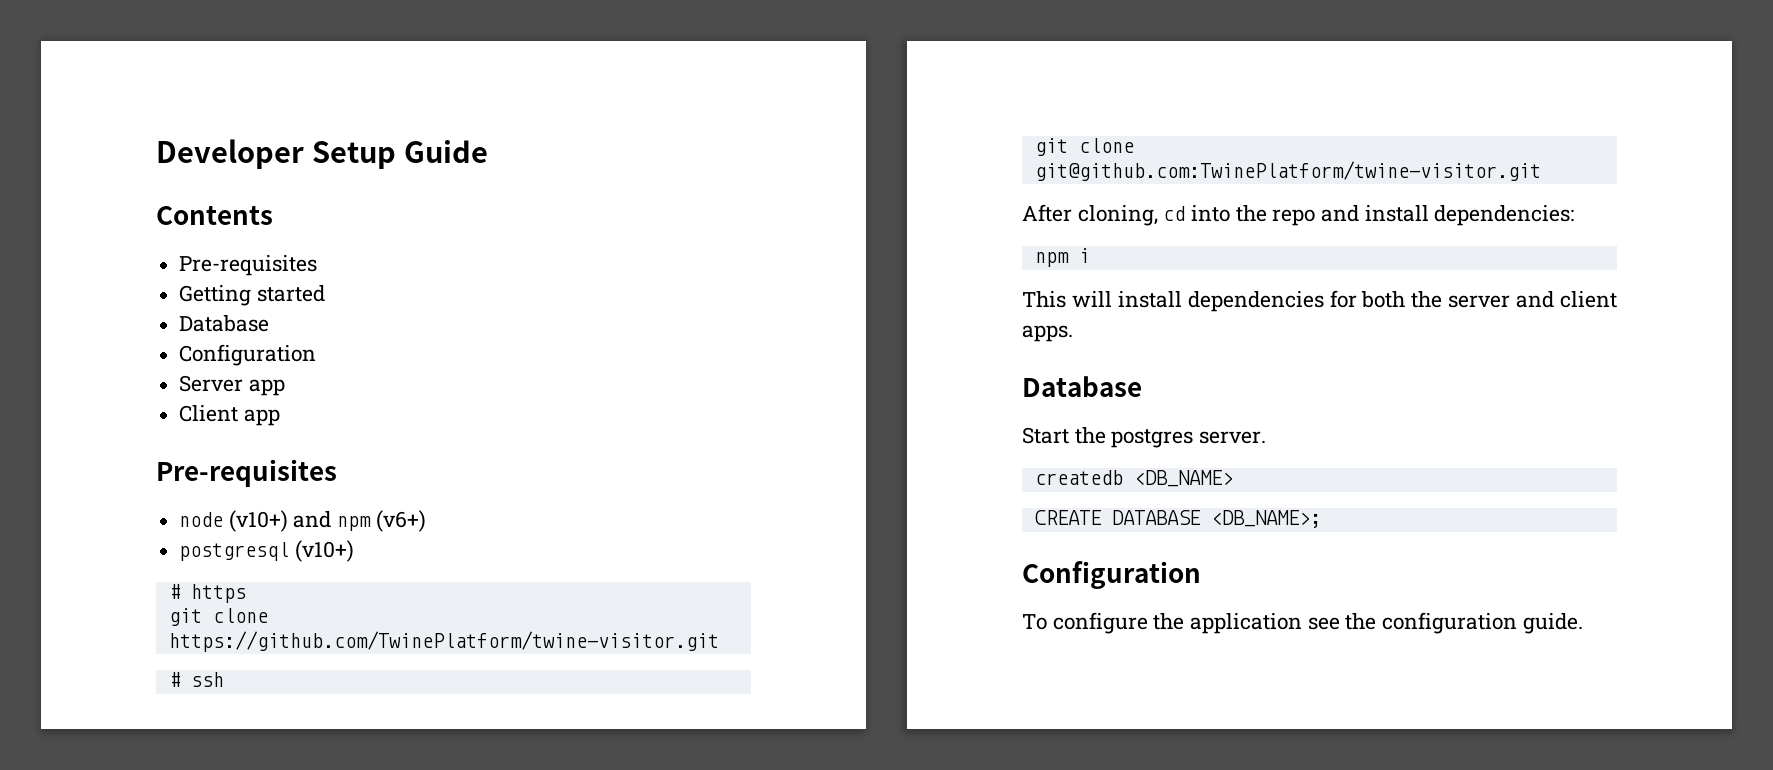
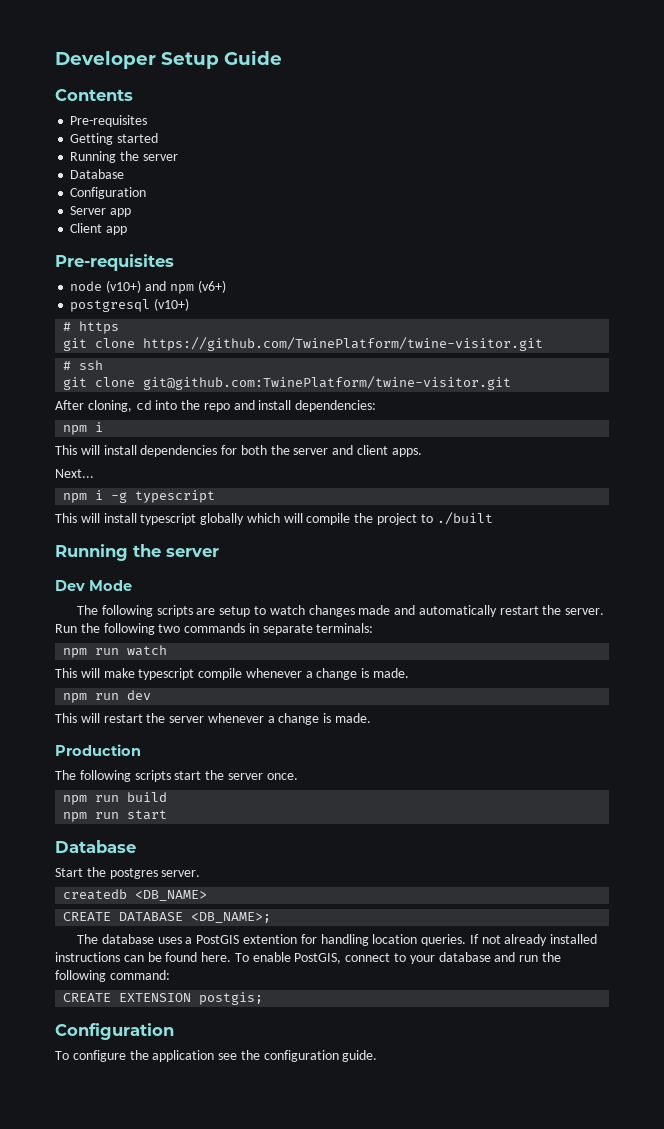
  Getting started
+ Running the server
+ Next...
+ npm i -g typescript
+ This will install typescript globally which will compile the project to ./built
+ Running the server
+ Dev Mode
+ The following scripts are setup to watch changes made and automatically restart the server. Run the following two commands in separate terminals:
+ npm run watch
+ This will make typescript compile whenever a change is made.
+ npm run dev
+ This will restart the server whenever a change is made.
+ Production
+ The following scripts start the server once.
+ npm run build
+ npm run start
+ The database uses a PostGIS extention for handling location queries. If not already installed instructions can be found here. To enable PostGIS, connect to your database and run the following command:
+ CREATE EXTENSION postgis;

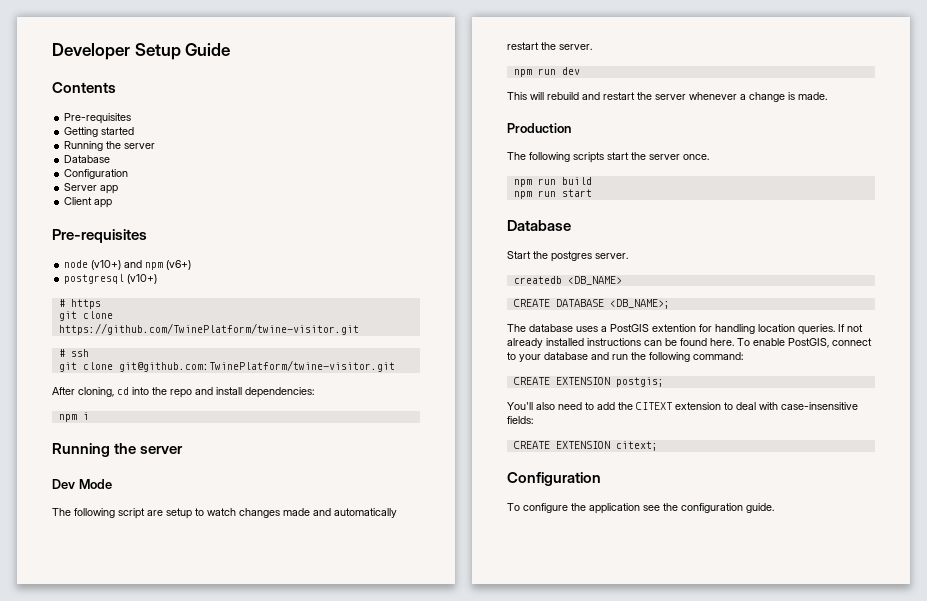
- This will install dependencies for both the server and client apps.
- Next...
- npm i -g typescript
- This will install typescript globally which will compile the project to ./built
- The following scripts are setup to watch changes made and automatically restart the server. Run the following two commands in separate terminals:
- npm run watch
- This will make typescript compile whenever a change is made.
+ The following script are setup to watch changes made and automatically restart the server.
- This will restart the server whenever a change is made.
+ This will rebuild and restart the server whenever a change is made.
+ You'll also need to add the CITEXT extension to deal with case-insensitive fields:
+ CREATE EXTENSION citext;

